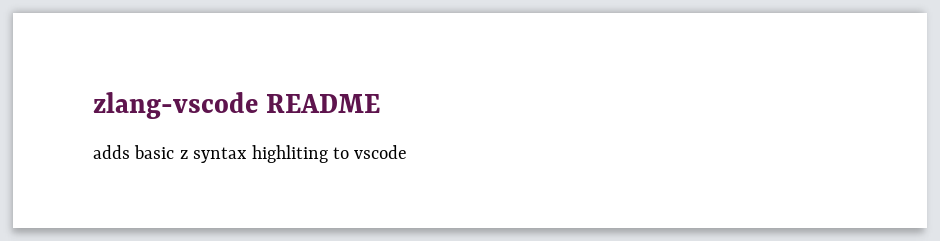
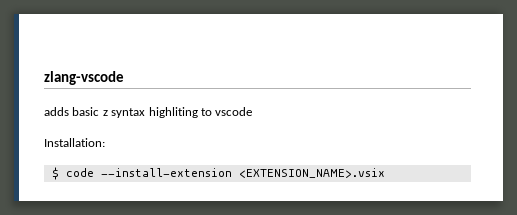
- zlang-vscode README
+ zlang-vscode
+ Installation:
+ $ code --install-extension <EXTENSION_NAME>.vsix

